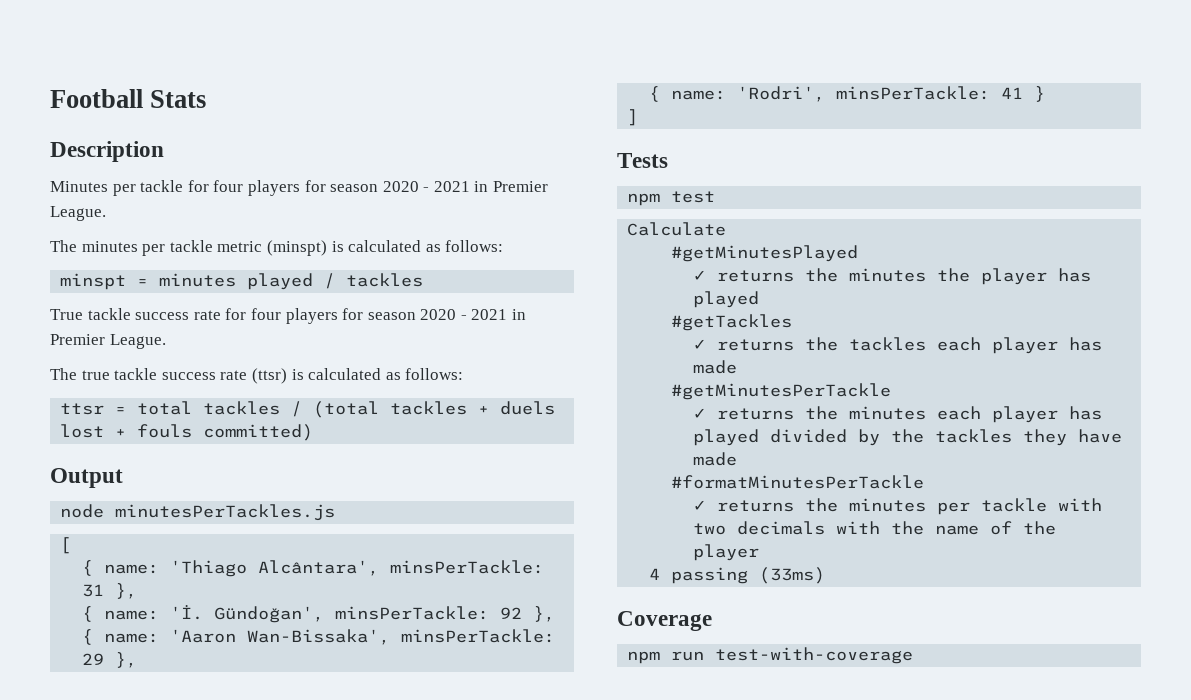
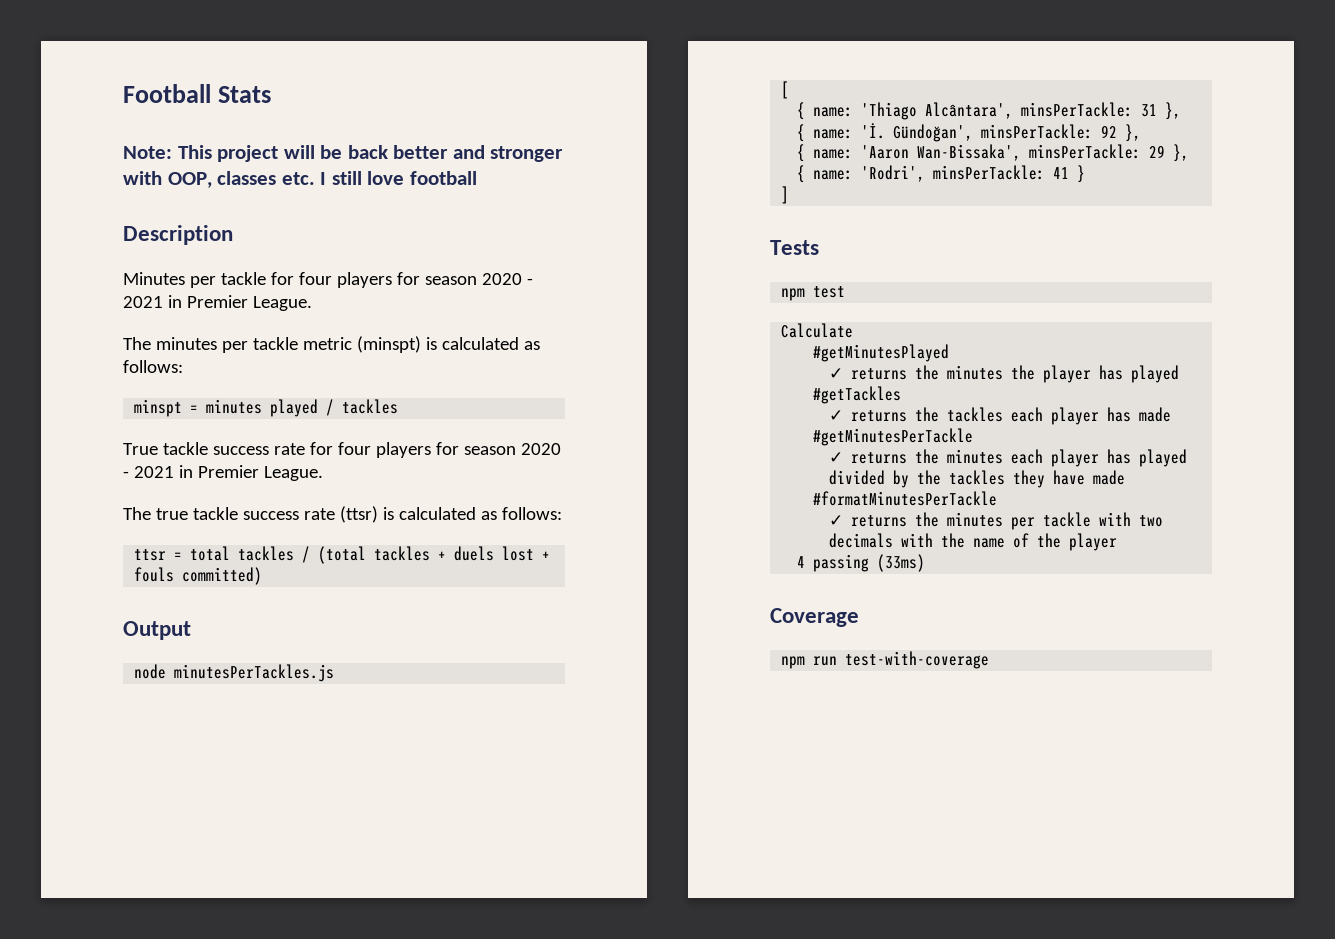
+ Note: This project will be back better and stronger with OOP, classes etc. I still love football

